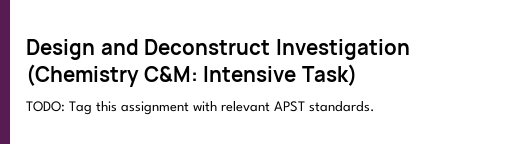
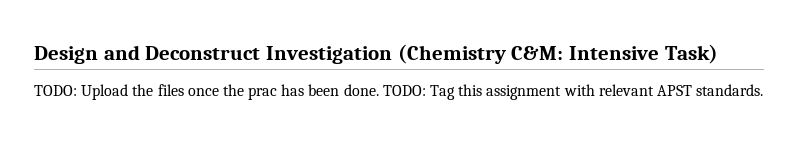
- TODO: Tag this assignment with relevant APST standards.
+ TODO: Upload the files once the prac has been done. TODO: Tag this assignment with relevant APST standards.

